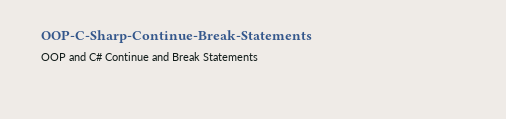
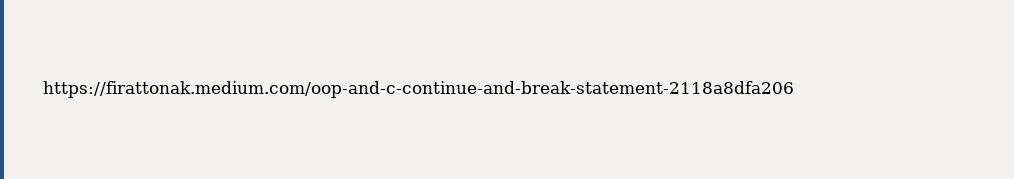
- OOP-C-Sharp-Continue-Break-Statements
- OOP and C# Continue and Break Statements
+ https://firattonak.medium.com/oop-and-c-continue-and-break-statement-2118a8dfa206

